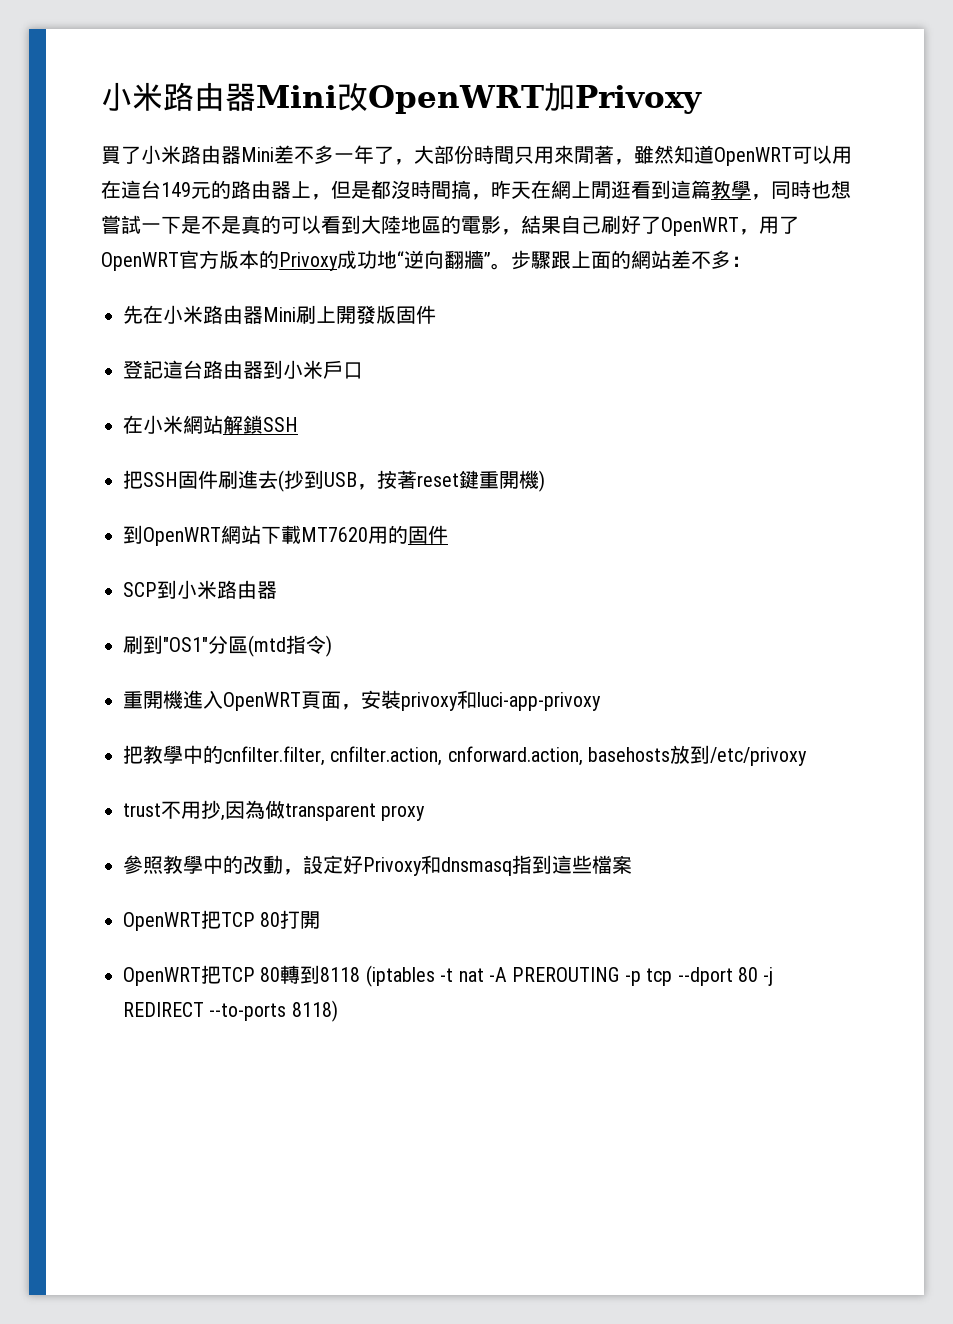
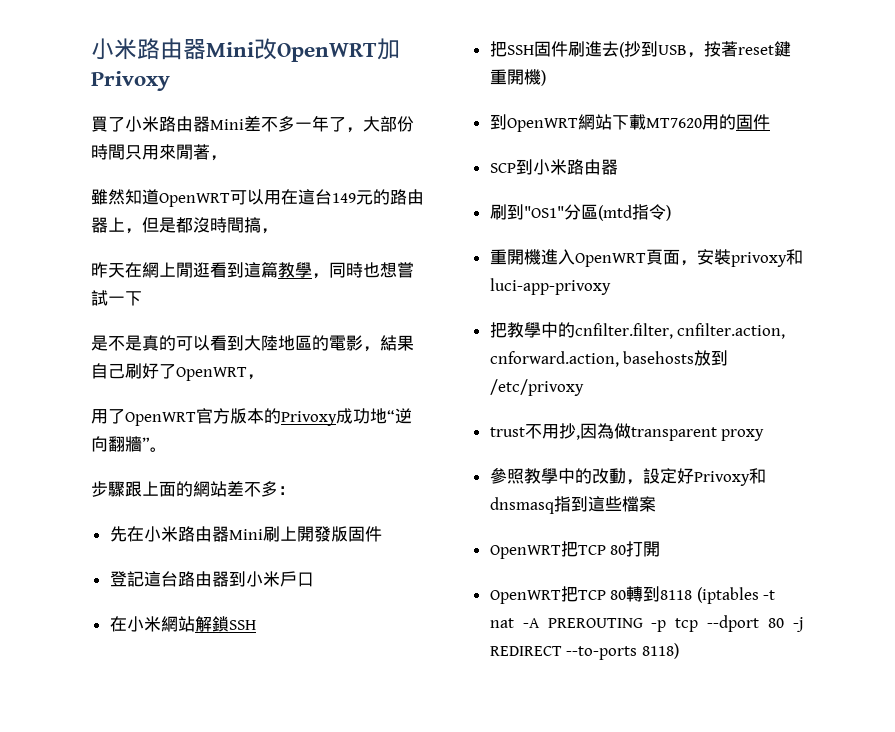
- 買了小米路由器Mini差不多一年了，大部份時間只用來閒著，雖然知道OpenWRT可以用在這台149元的路由器上，但是都沒時間搞，昨天在網上閒逛看到這篇教學，同時也想嘗試一下是不是真的可以看到大陸地區的電影，結果自己刷好了OpenWRT，用了OpenWRT官方版本的Privoxy成功地“逆向翻牆”。步驟跟上面的網站差不多：
+ 買了小米路由器Mini差不多一年了，大部份時間只用來閒著，
+ 雖然知道OpenWRT可以用在這台149元的路由器上，但是都沒時間搞，
+ 昨天在網上閒逛看到這篇教學，同時也想嘗試一下
+ 是不是真的可以看到大陸地區的電影，結果自己刷好了OpenWRT，
+ 用了OpenWRT官方版本的Privoxy成功地“逆向翻牆”。
+ 步驟跟上面的網站差不多：

